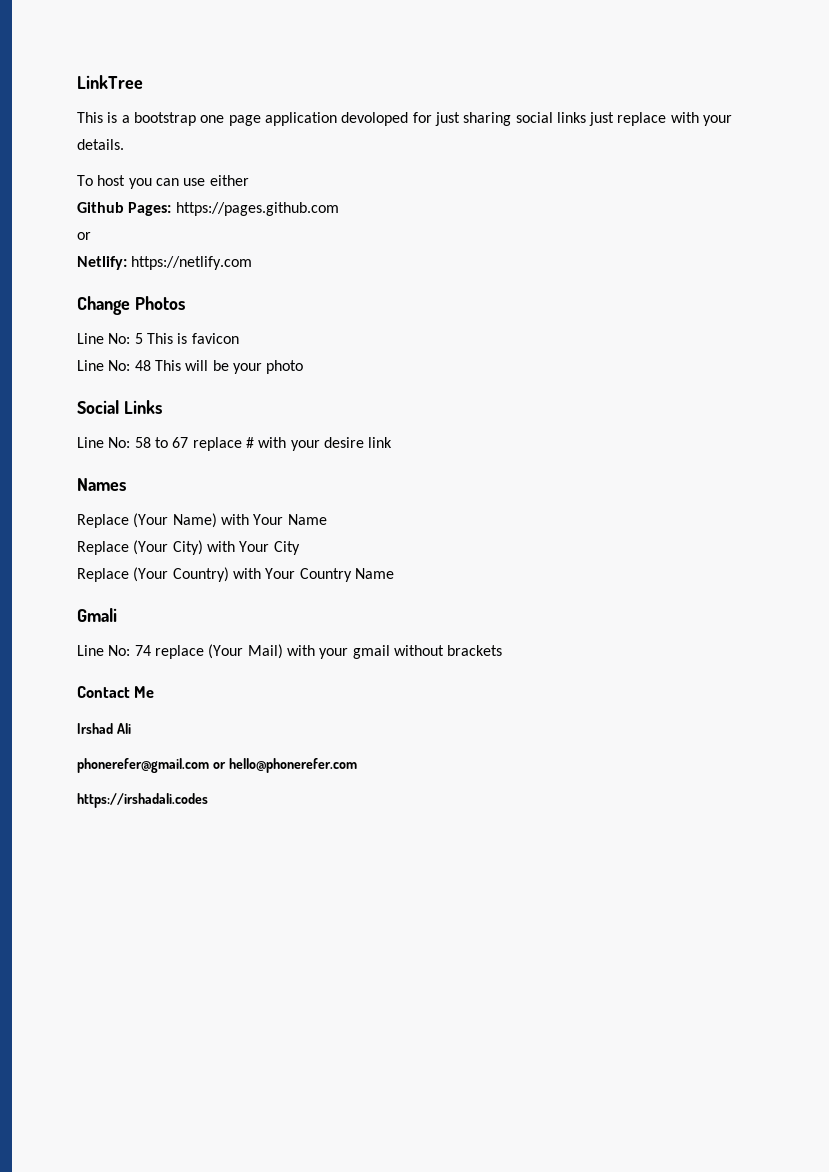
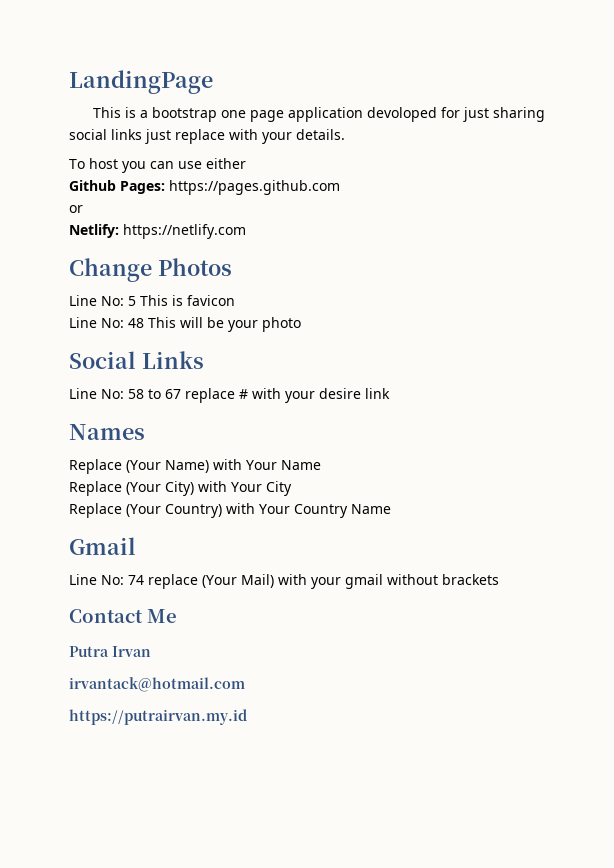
- LinkTree
+ LandingPage
- Gmali
+ Gmail
- Irshad Ali
- phonerefer@gmail.com or hello@phonerefer.com
- https://irshadali.codes
+ Putra Irvan
+ irvantack@hotmail.com
+ https://putrairvan.my.id

